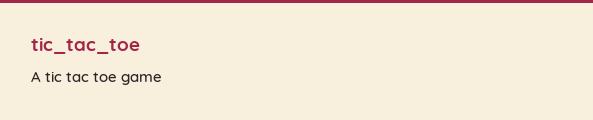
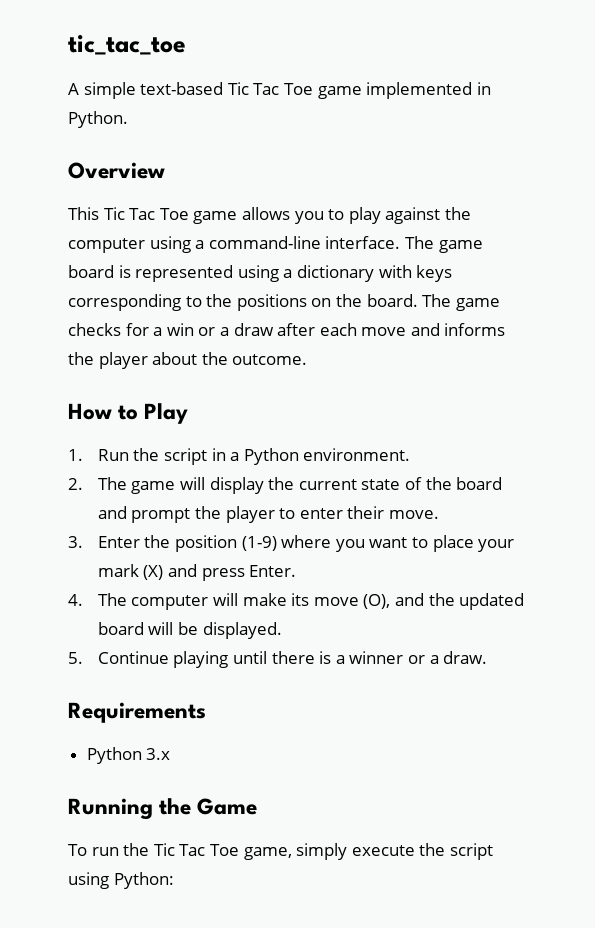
- A tic tac toe game
+ A simple text-based Tic Tac Toe game implemented in Python.
+ Overview
+ This Tic Tac Toe game allows you to play against the computer using a command-line interface. The game board is represented using a dictionary with keys corresponding to the positions on the board. The game checks for a win or a draw after each move and informs the player about the outcome.
+ How to Play
+ 1. Run the script in a Python environment.
+ 2. The game will display the current state of the board and prompt the player to enter their move.
+ 3. Enter the position (1-9) where you want to place your mark (X) and press Enter.
+ 4. The computer will make its move (O), and the updated board will be displayed.
+ 5. Continue playing until there is a winner or a draw.
+ Requirements
+ Python 3.x
+ Running the Game
+ To run the Tic Tac Toe game, simply execute the script using Python:

